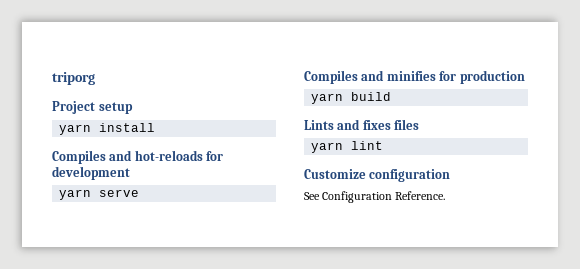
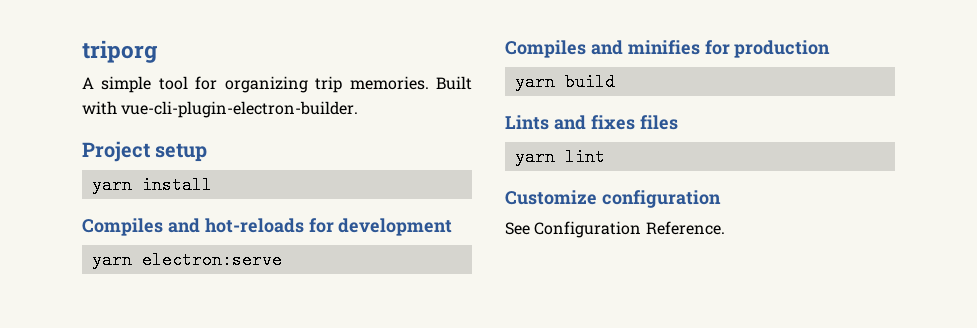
+ A simple tool for organizing trip memories. Built with vue-cli-plugin-electron-builder.
- yarn serve
+ yarn electron:serve

